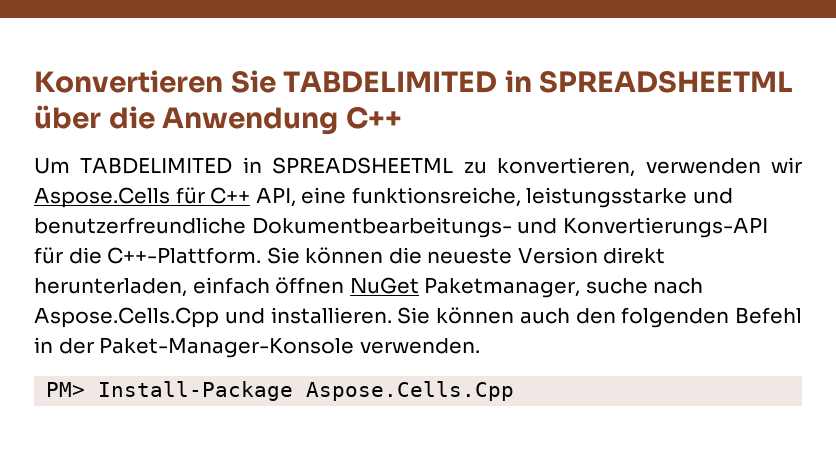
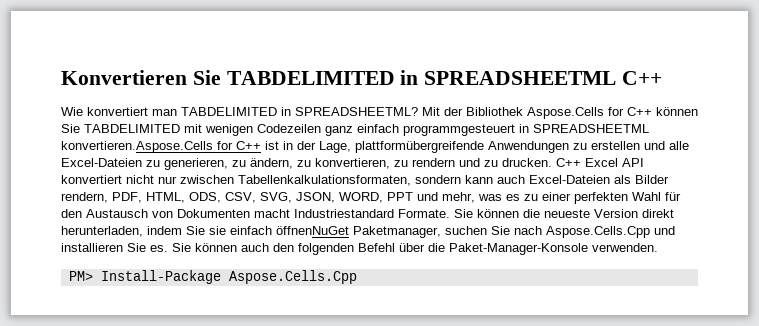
- Konvertieren Sie TABDELIMITED in SPREADSHEETML über die Anwendung C++
- Um TABDELIMITED in SPREADSHEETML zu konvertieren, verwenden wir Aspose.Cells für C++ API, eine funktionsreiche, leistungsstarke und benutzerfreundliche Dokumentbearbeitungs- und Konvertierungs-API für die C++-Plattform.
+ Konvertieren Sie TABDELIMITED in SPREADSHEETML C++
+ Wie konvertiert man TABDELIMITED in SPREADSHEETML? Mit der Bibliothek Aspose.Cells for C++ können Sie TABDELIMITED mit wenigen Codezeilen ganz einfach programmgesteuert in SPREADSHEETML konvertieren.Aspose.Cells for C++ ist in der Lage, plattformübergreifende Anwendungen zu erstellen und alle Excel-Dateien zu generieren, zu ändern, zu konvertieren, zu rendern und zu drucken. C++ Excel API konvertiert nicht nur zwischen Tabellenkalkulationsformaten, sondern kann auch Excel-Dateien als Bilder rendern, PDF, HTML, ODS, CSV, SVG, JSON, WORD, PPT und mehr, was es zu einer perfekten Wahl für den Austausch von Dokumenten macht Industriestandard Formate.
- Sie können die neueste Version direkt herunterladen, einfach öffnen NuGet Paketmanager, suche nach Aspose.Cells.Cpp und installieren.
+ Sie können die neueste Version direkt herunterladen, indem Sie sie einfach öffnenNuGet Paketmanager, suchen Sie nach Aspose.Cells.Cpp und installieren Sie es.
- Sie können auch den folgenden Befehl in der Paket-Manager-Konsole verwenden.
+ Sie können auch den folgenden Befehl über die Paket-Manager-Konsole verwenden.

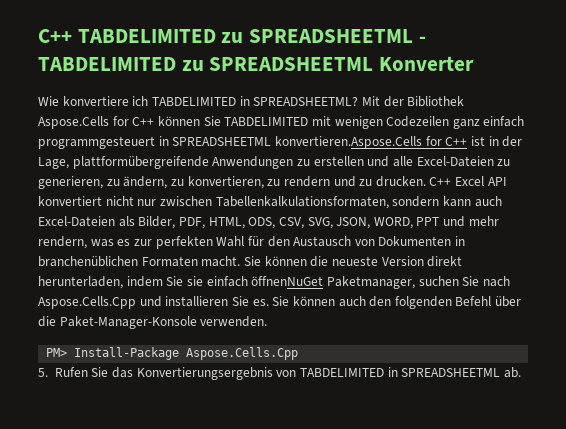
- Konvertieren Sie TABDELIMITED in SPREADSHEETML C++
+ C++ TABDELIMITED zu SPREADSHEETML - TABDELIMITED zu SPREADSHEETML Konverter
- Wie konvertiert man TABDELIMITED in SPREADSHEETML?
+ Wie konvertiere ich TABDELIMITED in SPREADSHEETML?
- C++ Excel API konvertiert nicht nur zwischen Tabellenkalkulationsformaten, sondern kann auch Excel-Dateien als Bilder rendern, PDF, HTML, ODS, CSV, SVG, JSON, WORD, PPT und mehr, was es zu einer perfekten Wahl für den Austausch von Dokumenten macht Industriestandard Formate.
+ C++ Excel API konvertiert nicht nur zwischen Tabellenkalkulationsformaten, sondern kann auch Excel-Dateien als Bilder, PDF, HTML, ODS, CSV, SVG, JSON, WORD, PPT und mehr rendern, was es zur perfekten Wahl für den Austausch von Dokumenten in branchenüblichen Formaten macht.
+ 5. Rufen Sie das Konvertierungsergebnis von TABDELIMITED in SPREADSHEETML ab.

